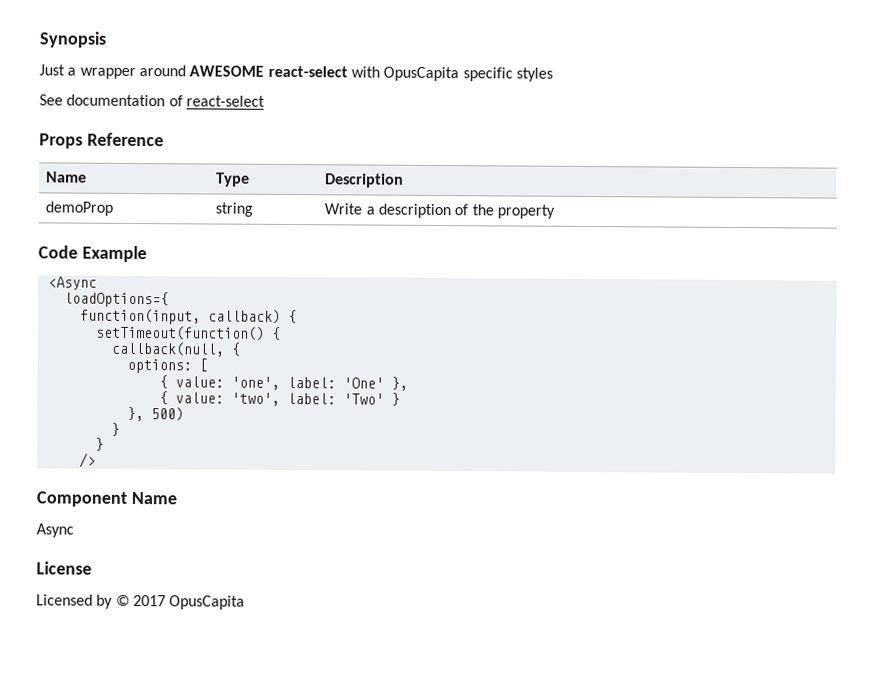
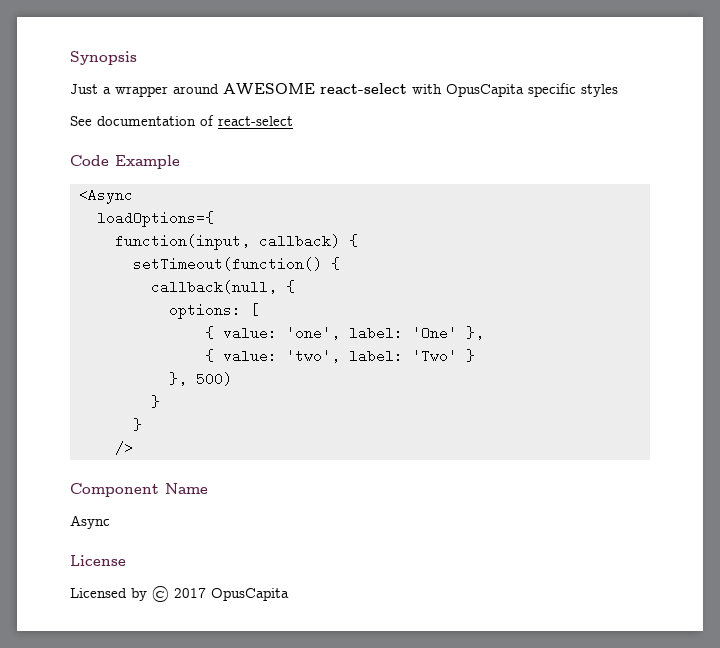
- Props Reference
- Name | Type | Description
- demoProp | string | Write a description of the property

